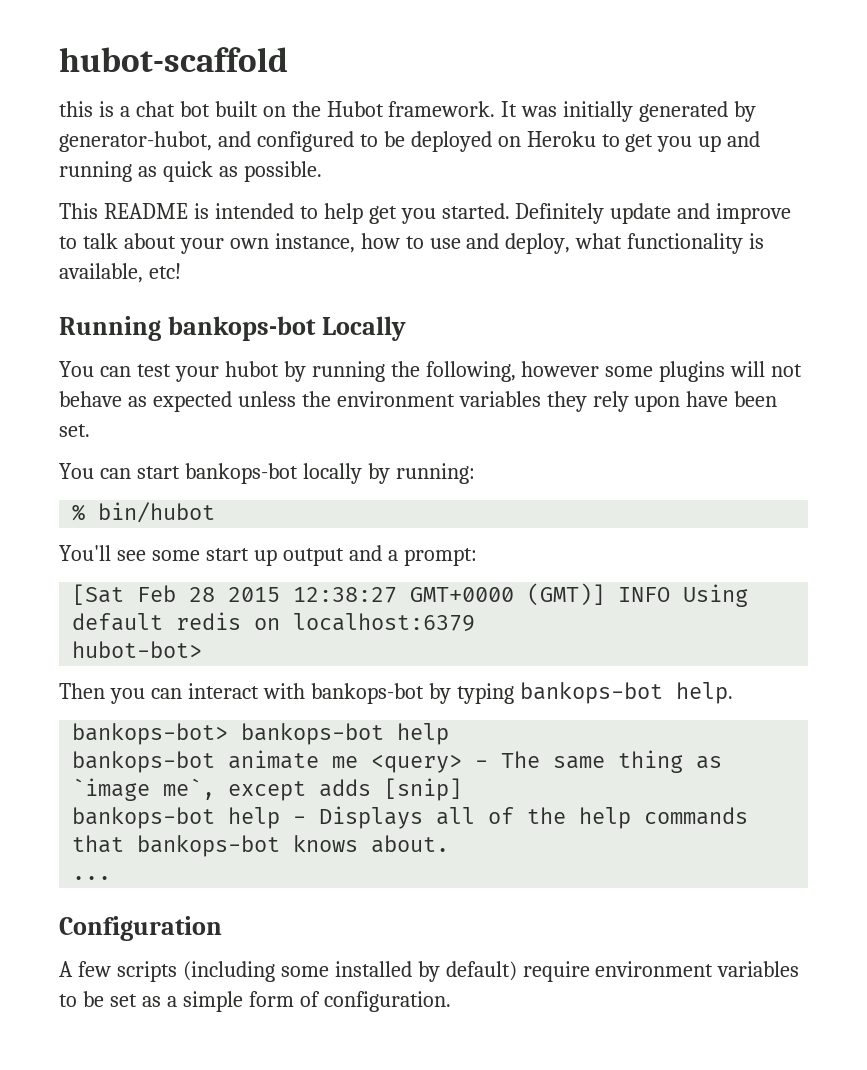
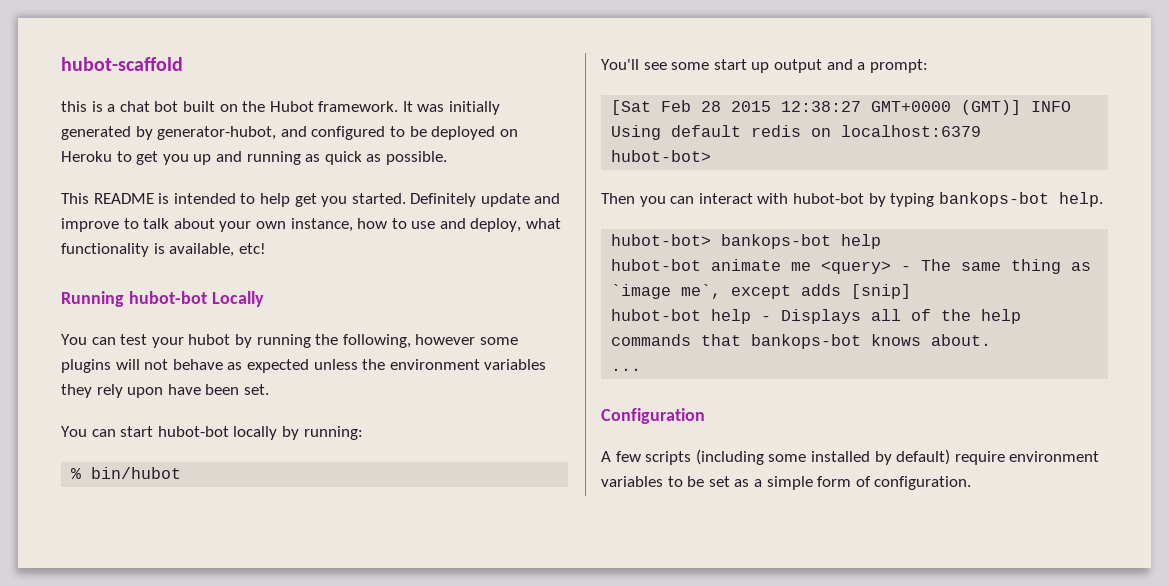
- Running bankops-bot Locally
+ Running hubot-bot Locally
- You can start bankops-bot locally by running:
+ You can start hubot-bot locally by running:
- Then you can interact with bankops-bot by typing bankops-bot help.
+ Then you can interact with hubot-bot by typing bankops-bot help.
- bankops-bot> bankops-bot help
+ hubot-bot> bankops-bot help
- bankops-bot animate me <query> - The same thing as `image me`, except adds [snip]
+ hubot-bot animate me <query> - The same thing as `image me`, except adds [snip]
- bankops-bot help - Displays all of the help commands that bankops-bot knows about.
+ hubot-bot help - Displays all of the help commands that bankops-bot knows about.

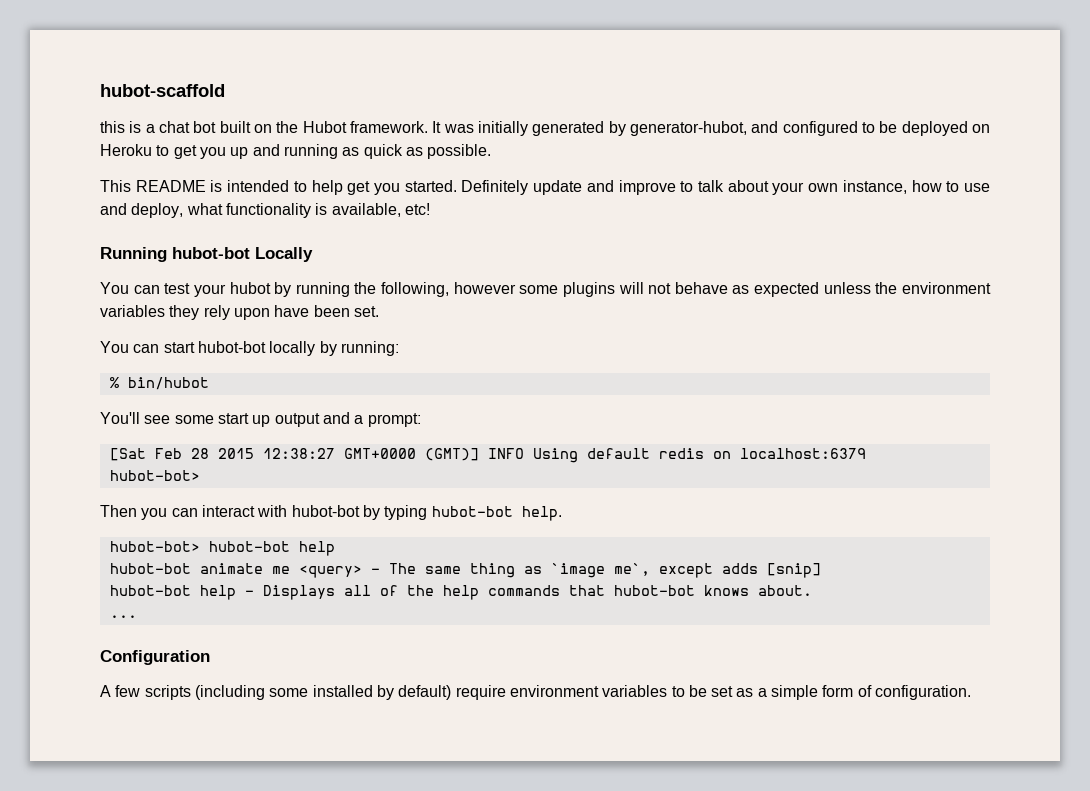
- Then you can interact with hubot-bot by typing bankops-bot help.
+ Then you can interact with hubot-bot by typing hubot-bot help.
- hubot-bot> bankops-bot help
+ hubot-bot> hubot-bot help
- hubot-bot help - Displays all of the help commands that bankops-bot knows about.
+ hubot-bot help - Displays all of the help commands that hubot-bot knows about.

